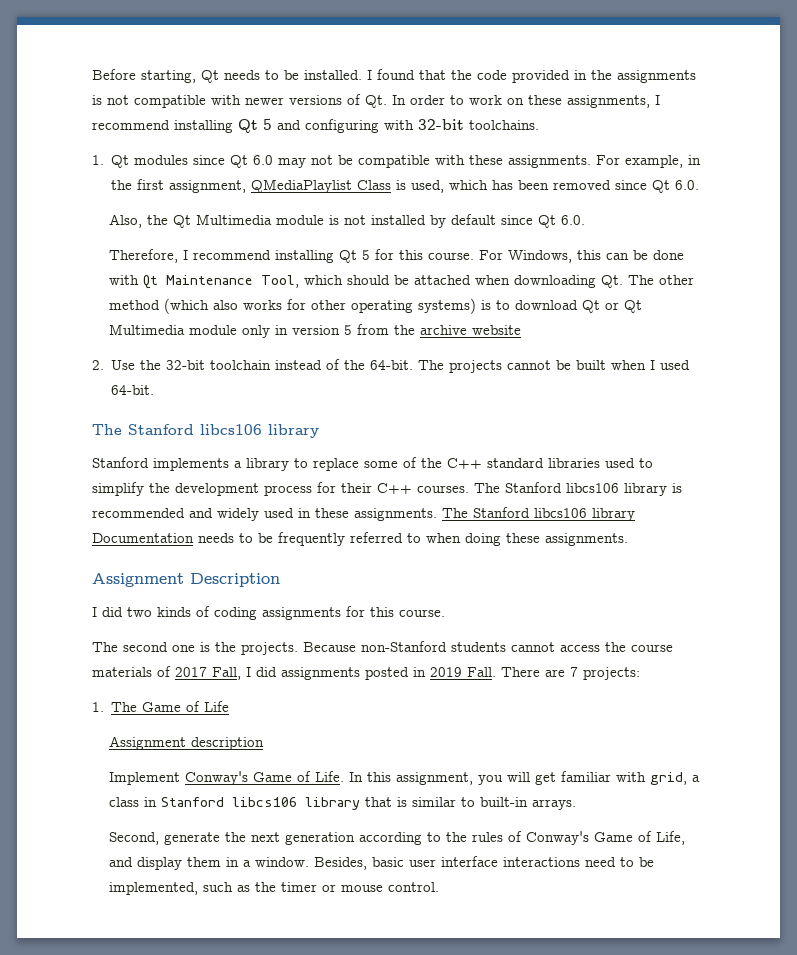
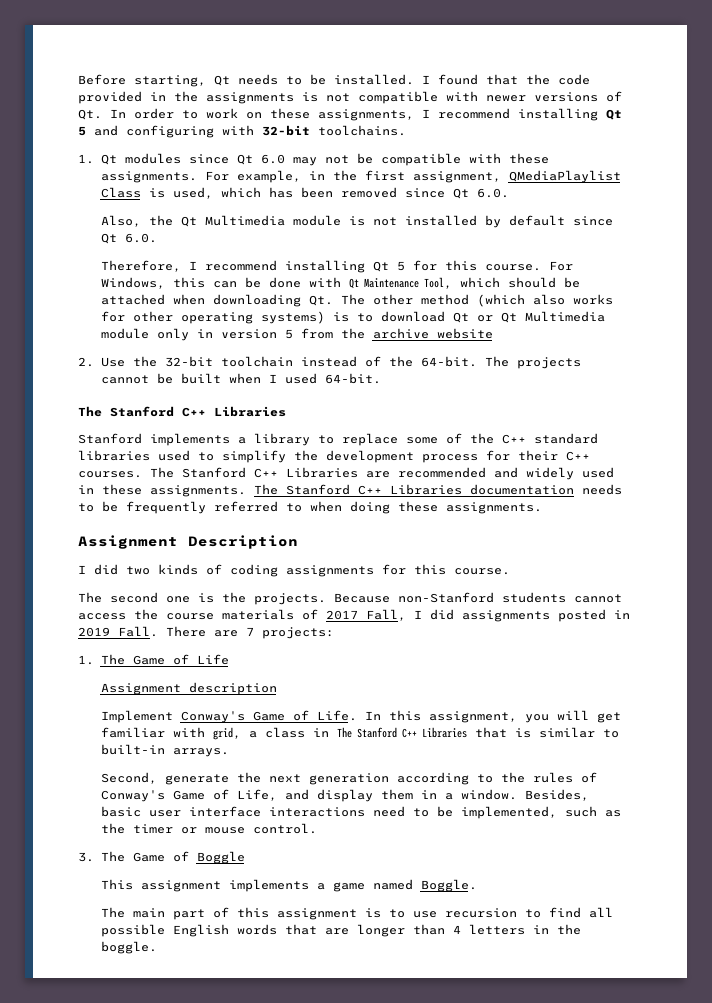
  The projects cannot be built when I used 64-bit.
- The Stanford libcs106 library
+ The Stanford C++ Libraries
- The Stanford libcs106 library is recommended and widely used in these assignments.
+ The Stanford C++ Libraries are recommended and widely used in these assignments.
- The Stanford libcs106 library Documentation needs to be frequently referred to when doing these assignments.
+ The Stanford C++ Libraries documentation needs to be frequently referred to when doing these assignments.
- In this assignment, you will get familiar with grid, a class in Stanford libcs106 library that is similar to built-in arrays.
+ In this assignment, you will get familiar with grid, a class in The Stanford C++ Libraries that is similar to built-in arrays.
+ 3. The Game of Boggle
+ This assignment implements a game named Boggle.
+ The main part of this assignment is to use recursion to find all possible English words that are longer than 4 letters in the boggle.

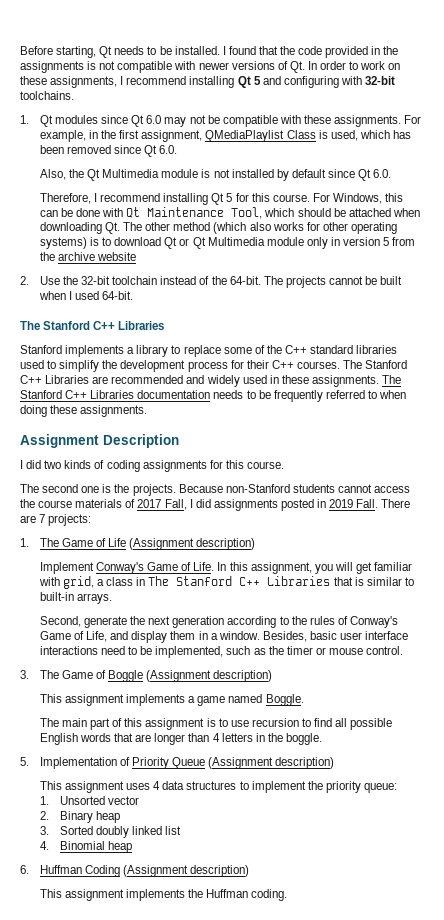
- 1. The Game of Life
- Assignment description
+ 1. The Game of Life (Assignment description)
- 3. The Game of Boggle
+ 3. The Game of Boggle (Assignment description)
+ 5. Implementation of Priority Queue (Assignment description)
+ This assignment uses 4 data structures to implement the priority queue:
+ 1. Unsorted vector
+ 2. Binary heap
+ 3. Sorted doubly linked list
+ 4. Binomial heap
+ 6. Huffman Coding (Assignment description)
+ This assignment implements the Huffman coding.

